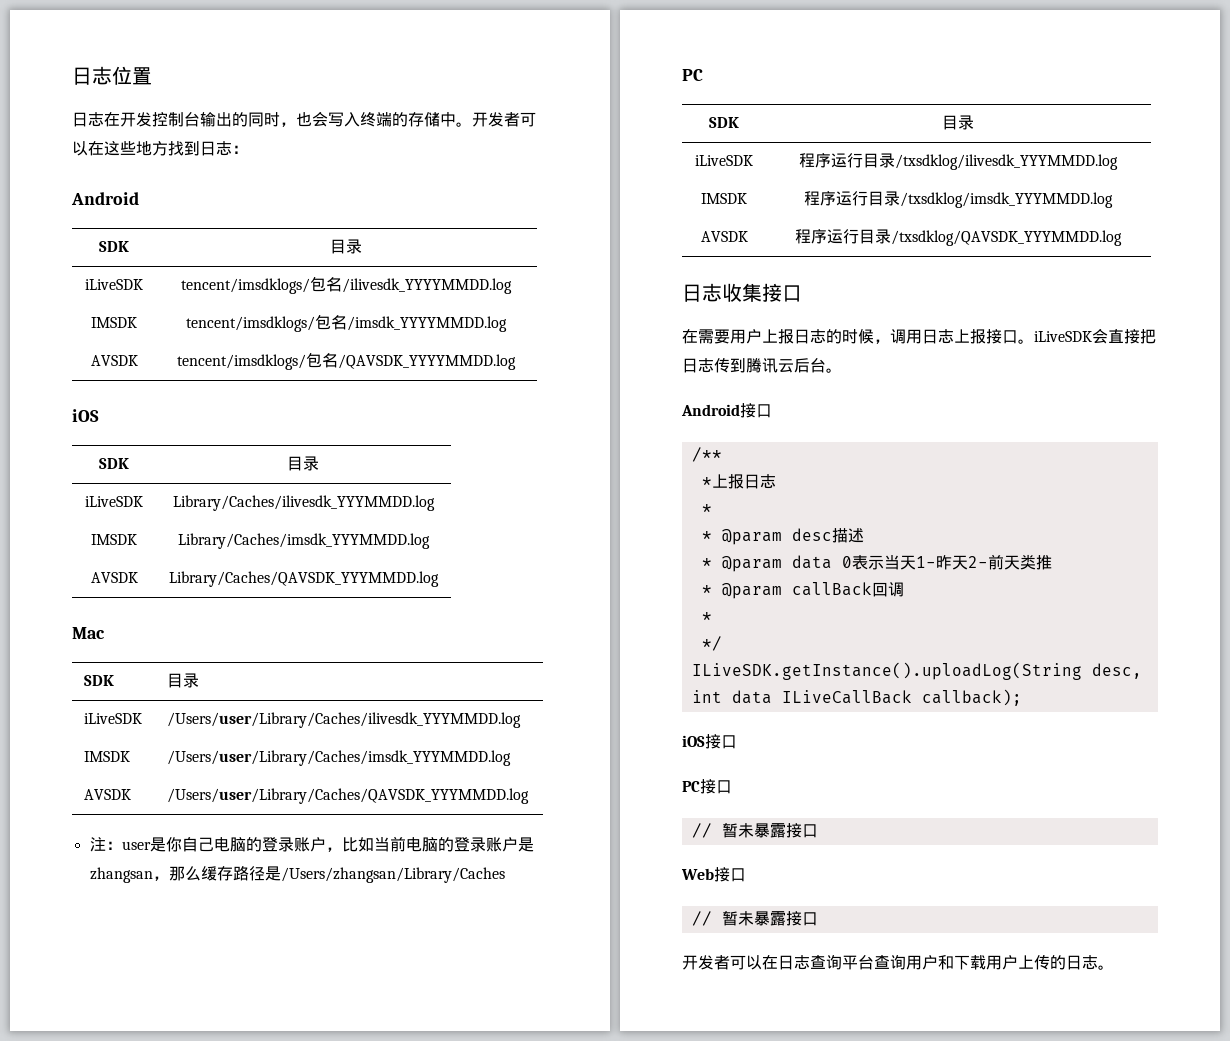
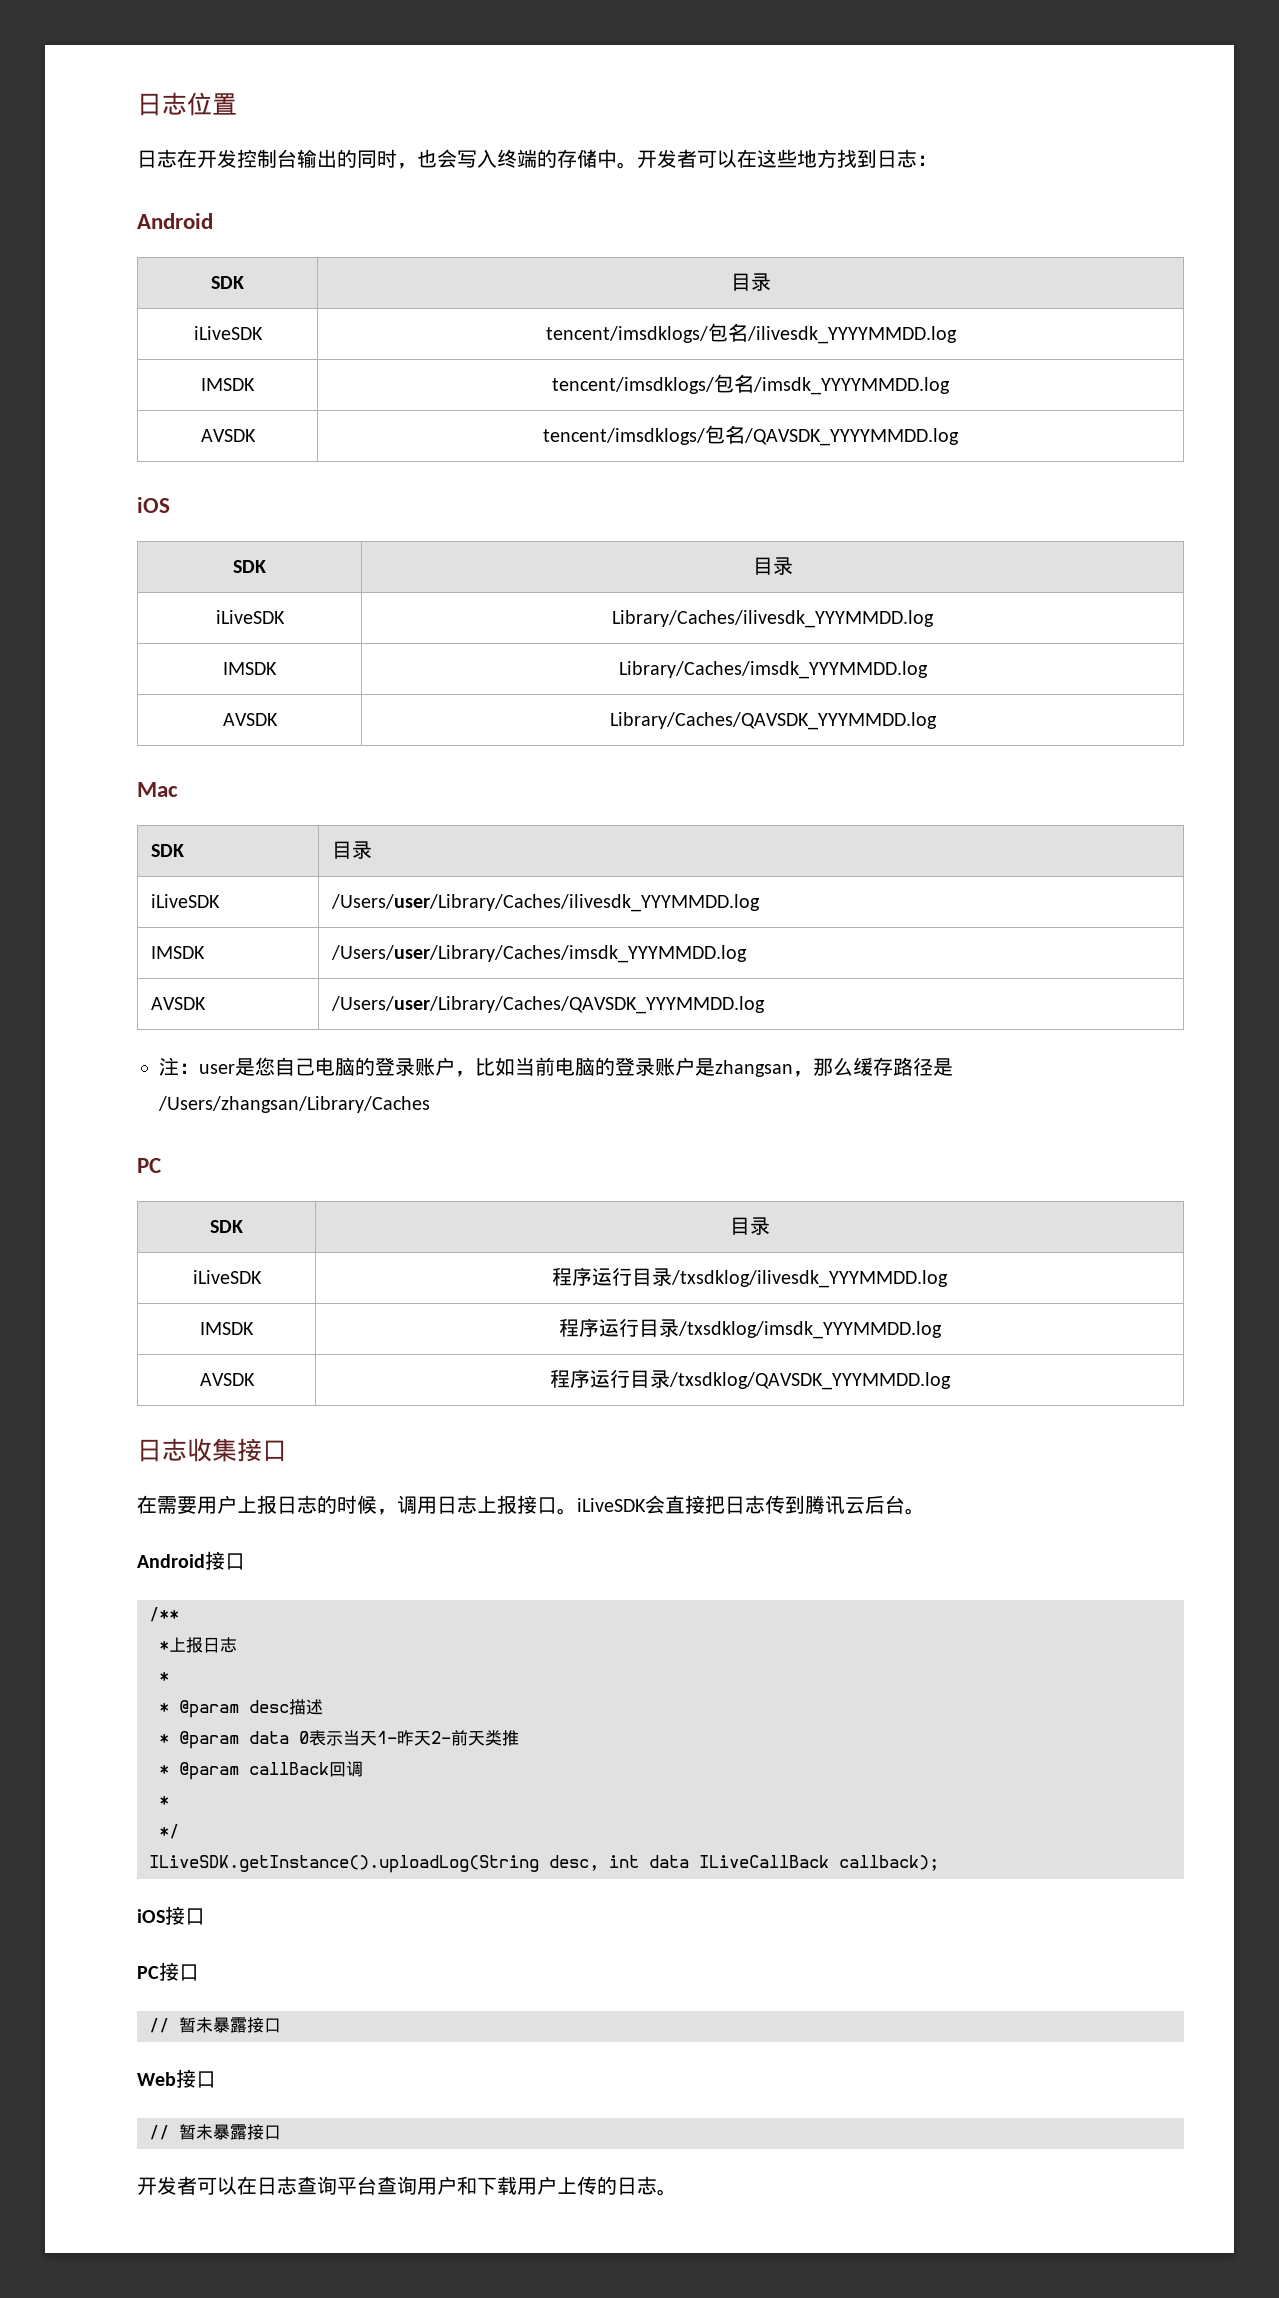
- 注：user是你自己电脑的登录账户，比如当前电脑的登录账户是zhangsan，那么缓存路径是/Users/zhangsan/Library/Caches
+ 注：user是您自己电脑的登录账户，比如当前电脑的登录账户是zhangsan，那么缓存路径是/Users/zhangsan/Library/Caches

